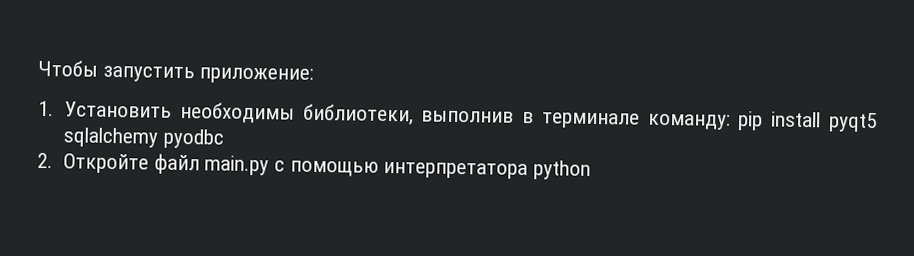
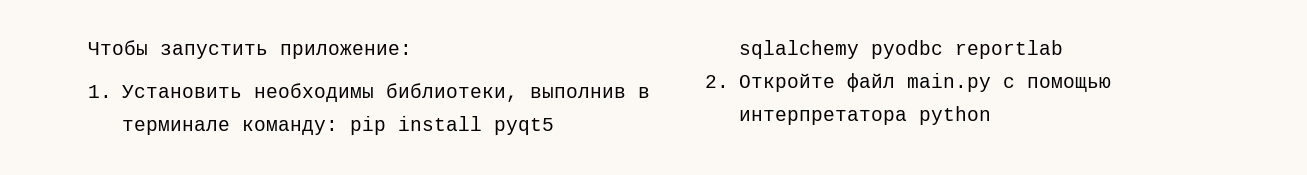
- 1. Установить необходимы библиотеки, выполнив в терминале команду: pip install pyqt5 sqlalchemy pyodbc
+ 1. Установить необходимы библиотеки, выполнив в терминале команду: pip install pyqt5 sqlalchemy pyodbc reportlab

